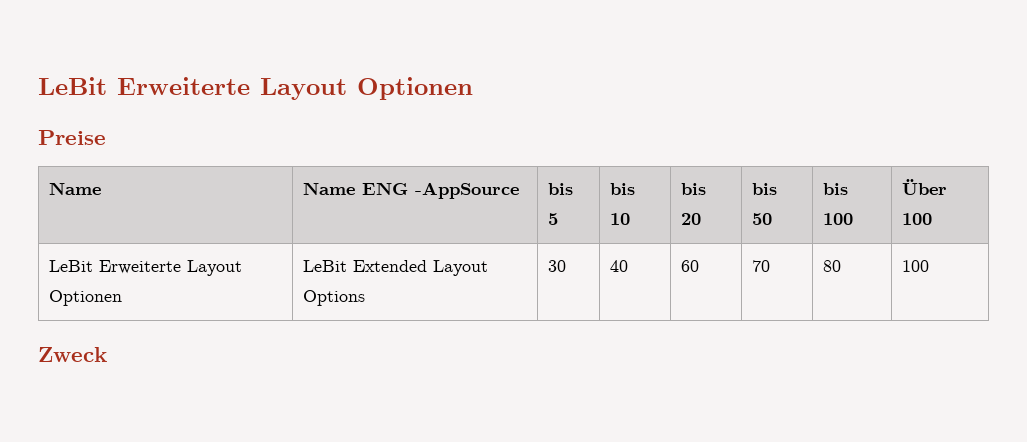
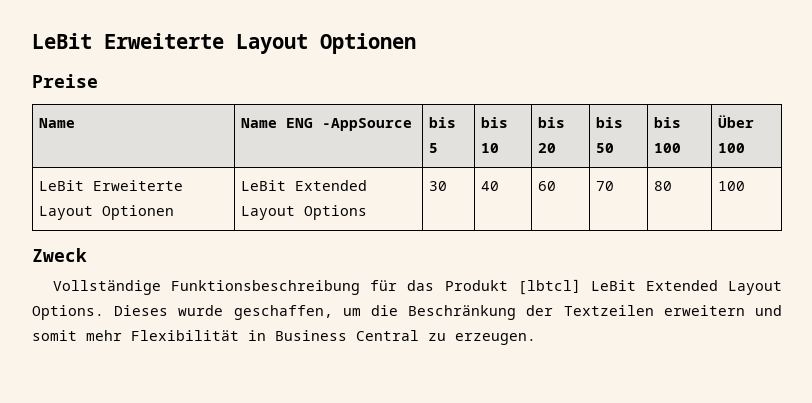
+ Vollständige Funktionsbeschreibung für das Produkt [lbtcl] LeBit Extended Layout Options. Dieses wurde geschaffen, um die Beschränkung der Textzeilen erweitern und somit mehr Flexibilität in Business Central zu erzeugen.

